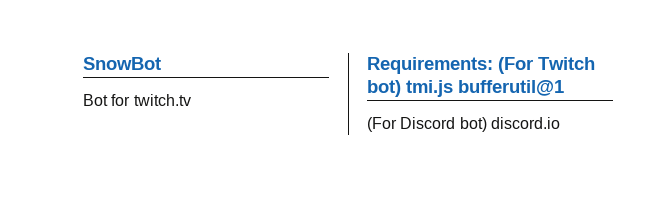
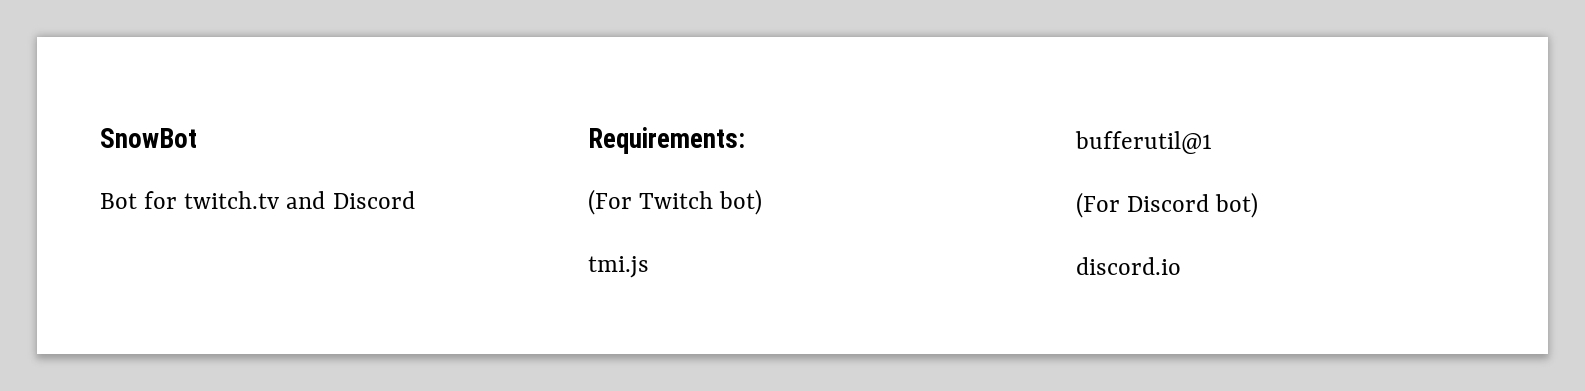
- Bot for twitch.tv
+ Bot for twitch.tv and Discord
- Requirements: (For Twitch bot) tmi.js bufferutil@1
+ Requirements:
+ (For Twitch bot)
+ tmi.js
+ bufferutil@1
- (For Discord bot) discord.io
+ (For Discord bot)
+ discord.io

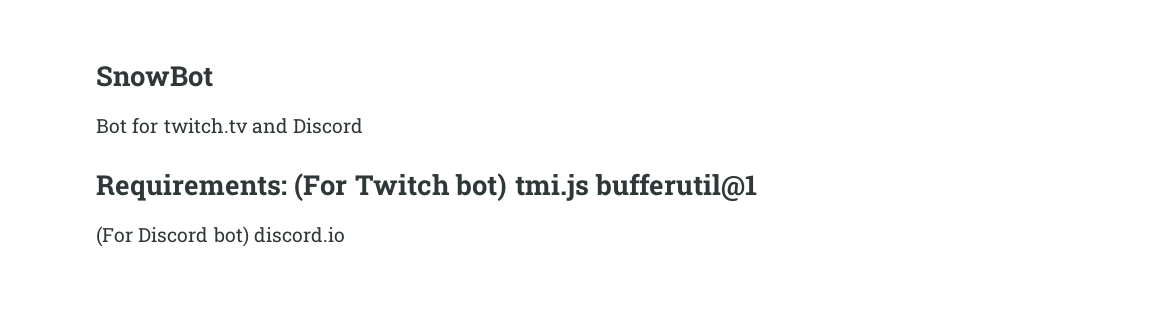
- Requirements:
- (For Twitch bot)
- tmi.js
- bufferutil@1
+ Requirements: (For Twitch bot) tmi.js bufferutil@1
- (For Discord bot)
- discord.io
+ (For Discord bot) discord.io

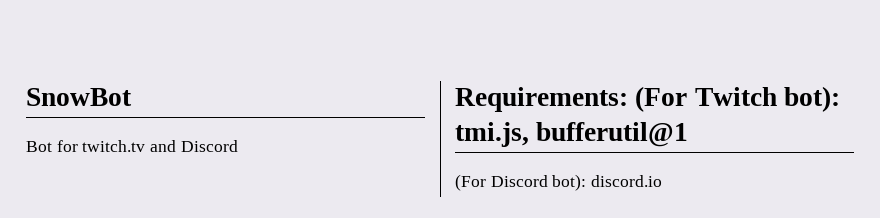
- Requirements: (For Twitch bot) tmi.js bufferutil@1
+ Requirements: (For Twitch bot): tmi.js, bufferutil@1
- (For Discord bot) discord.io
+ (For Discord bot): discord.io

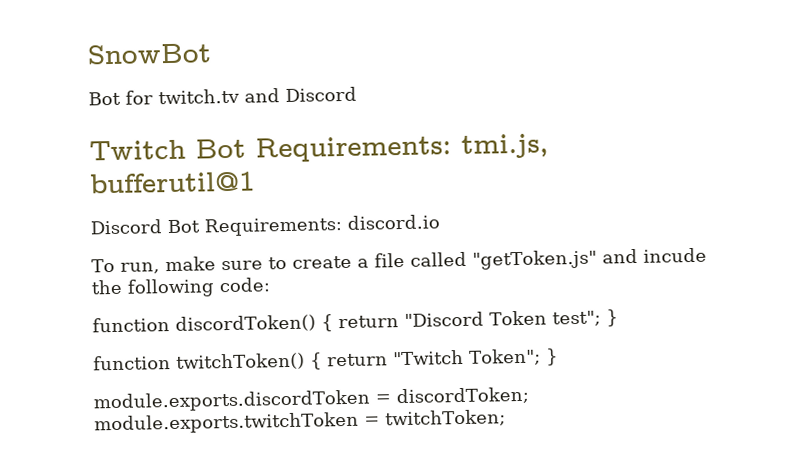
- Requirements: (For Twitch bot): tmi.js, bufferutil@1
- (For Discord bot): discord.io
+ Twitch Bot Requirements: tmi.js, bufferutil@1
+ Discord Bot Requirements: discord.io
+ To run, make sure to create a file called "getToken.js" and incude the following code:
+ function discordToken() { return "Discord Token test"; }
+ function twitchToken() { return "Twitch Token"; }
+ module.exports.discordToken = discordToken; module.exports.twitchToken = twitchToken;

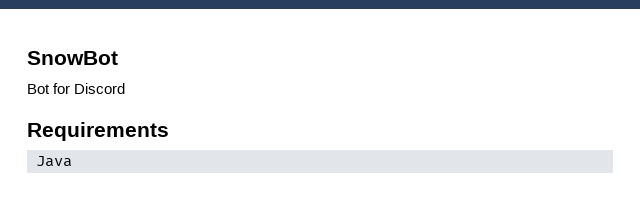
- Bot for twitch.tv and Discord
+ Bot for Discord
- Twitch Bot Requirements: tmi.js, bufferutil@1
- Discord Bot Requirements: discord.io
- To run, make sure to create a file called "getToken.js" and incude the following code:
- function discordToken() { return "Discord Token test"; }
- function twitchToken() { return "Twitch Token"; }
- module.exports.discordToken = discordToken; module.exports.twitchToken = twitchToken;
+ Requirements
+ Java

